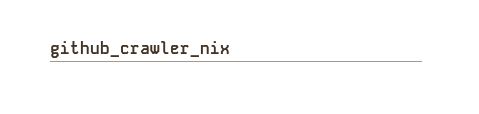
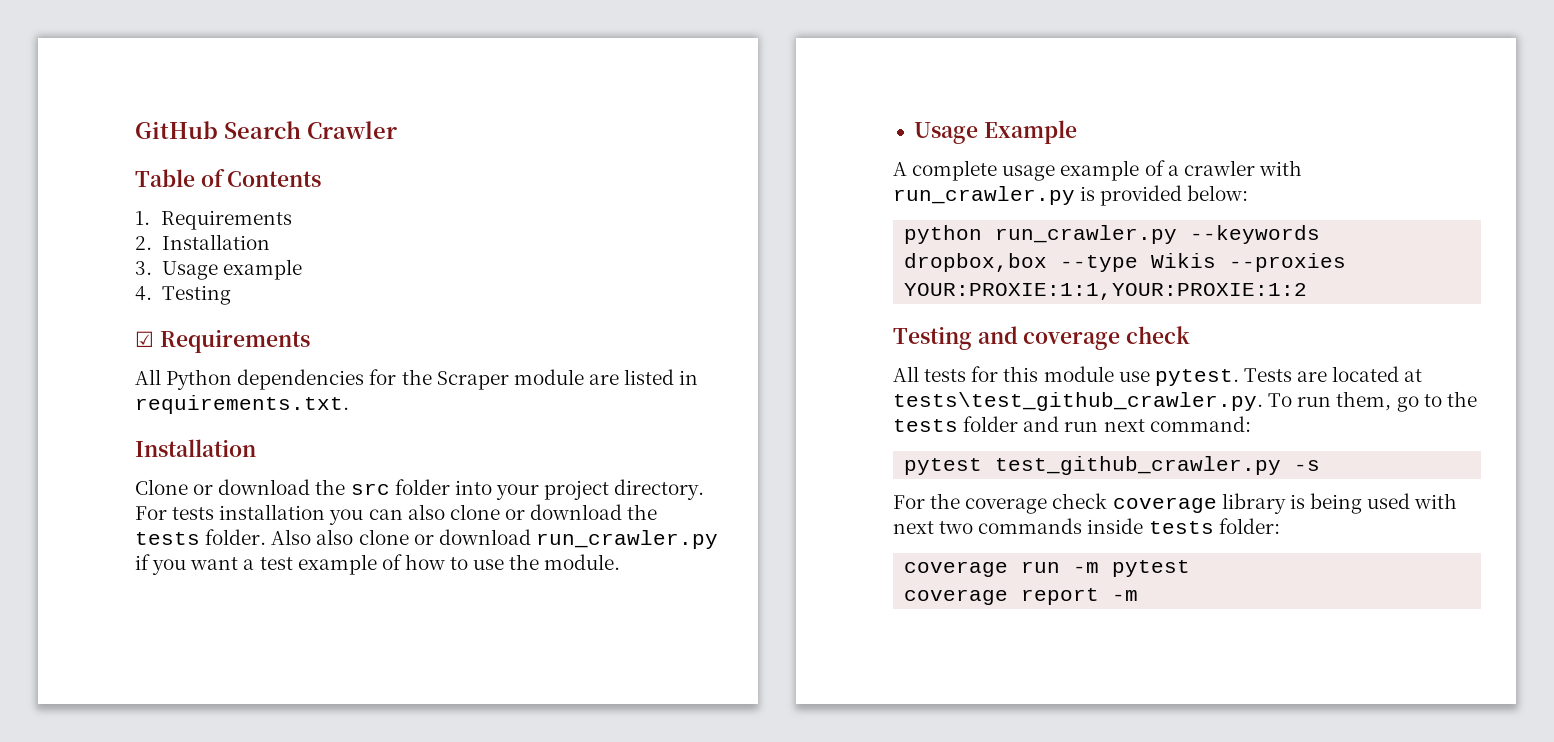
- github_crawler_nix
+ GitHub Search Crawler
+ Table of Contents
+ 1. Requirements
+ 2. Installation
+ 3. Usage example
+ 4. Testing
+ ☑ Requirements
+ All Python dependencies for the Scraper module are listed in requirements.txt.
+ Installation
+ Clone or download the src folder into your project directory. For tests installation you can also clone or download the tests folder. Also also clone or download run_crawler.py if you want a test example of how to use the module.
+ Usage Example
+ A complete usage example of a crawler with run_crawler.py is provided below:
+ python run_crawler.py --keywords dropbox,box --type Wikis --proxies YOUR:PROXIE:1:1,YOUR:PROXIE:1:2
+ Testing and coverage check
+ All tests for this module use pytest. Tests are located at tests\test_github_crawler.py. To run them, go to the tests folder and run next command:
+ pytest test_github_crawler.py -s
+ For the coverage check coverage library is being used with next two commands inside tests folder:
+ coverage run -m pytest
+ coverage report -m

